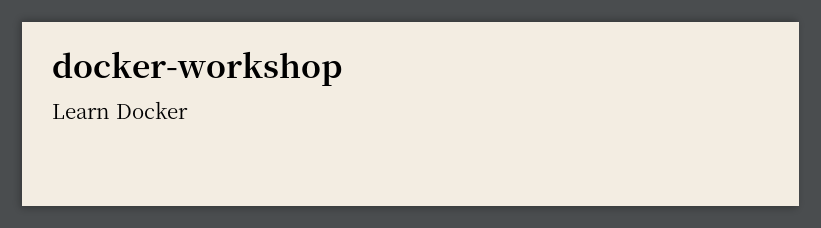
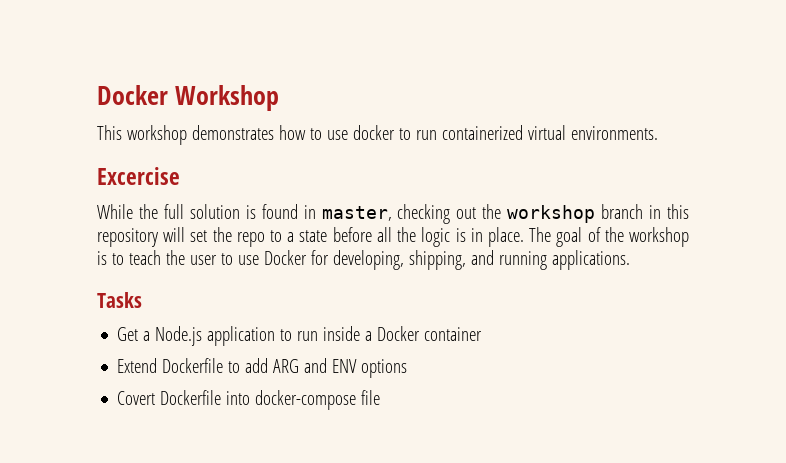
- docker-workshop
- Learn Docker
+ Docker Workshop
+ This workshop demonstrates how to use docker to run containerized virtual environments.
+ Excercise
+ While the full solution is found in master, checking out the workshop branch in this repository will set the repo to a state before all the logic is in place. The goal of the workshop is to teach the user to use Docker for developing, shipping, and running applications.
+ Tasks
+ Get a Node.js application to run inside a Docker container
+ Extend Dockerfile to add ARG and ENV options
+ Covert Dockerfile into docker-compose file

